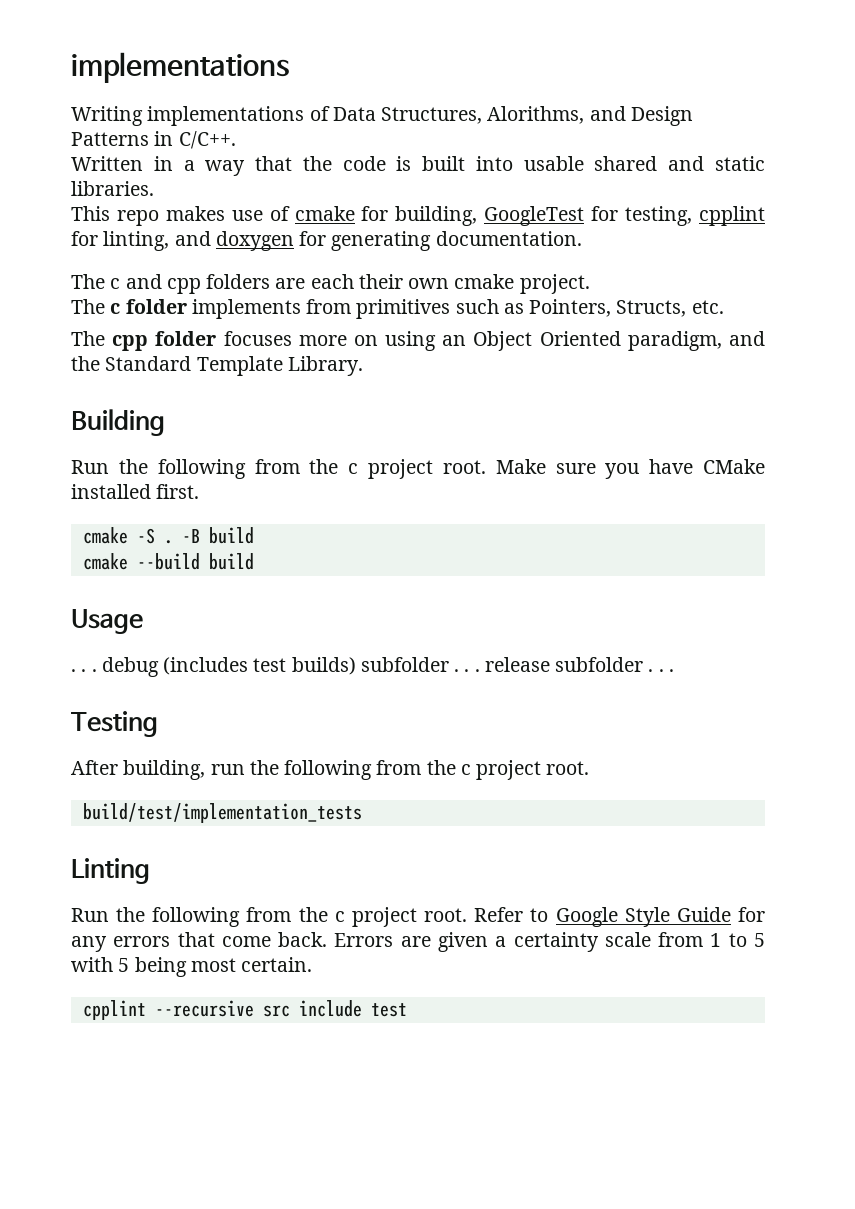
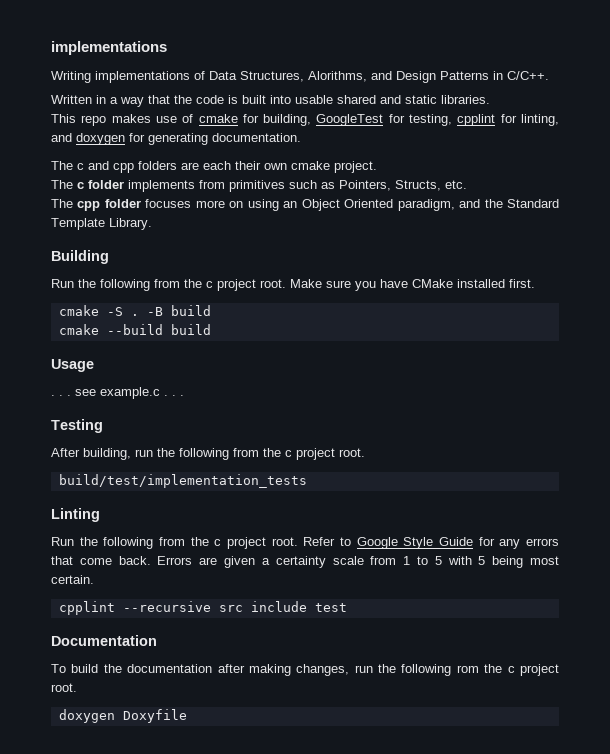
- . . . debug (includes test builds) subfolder . . . release subfolder . . .
+ . . . see example.c . . .
+ Documentation
+ To build the documentation after making changes, run the following rom the c project root.
+ doxygen Doxyfile

